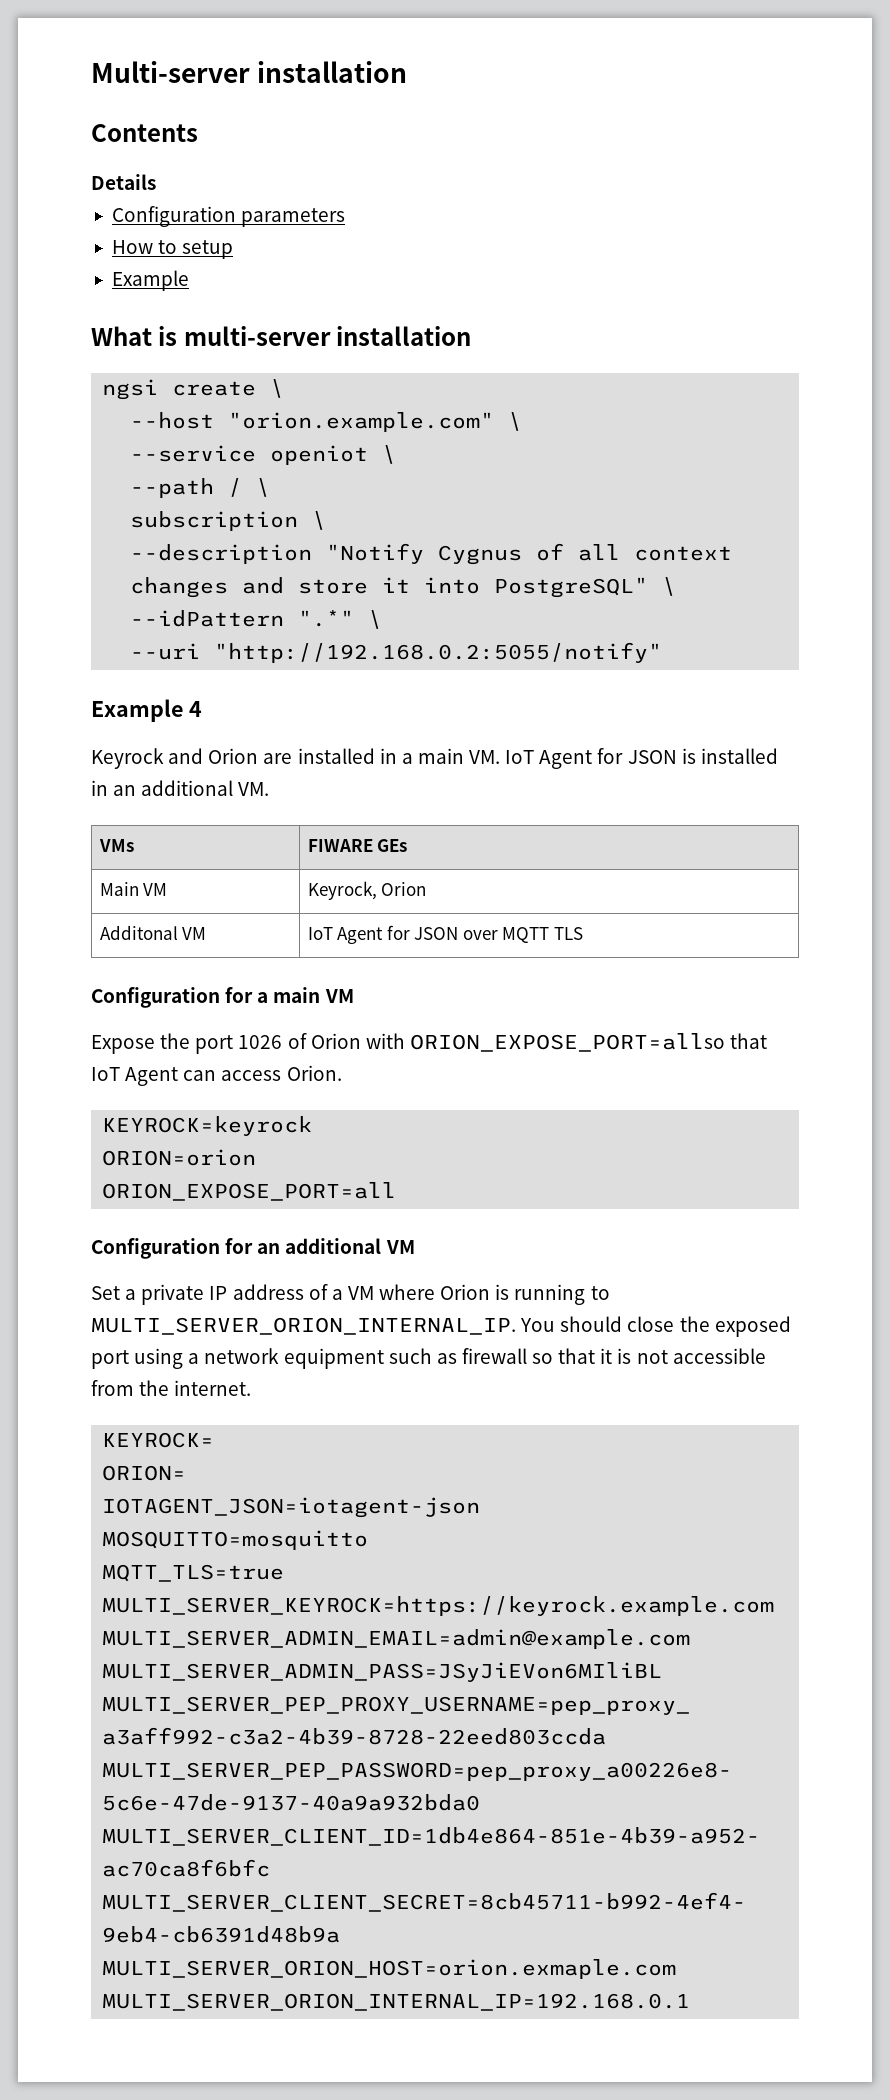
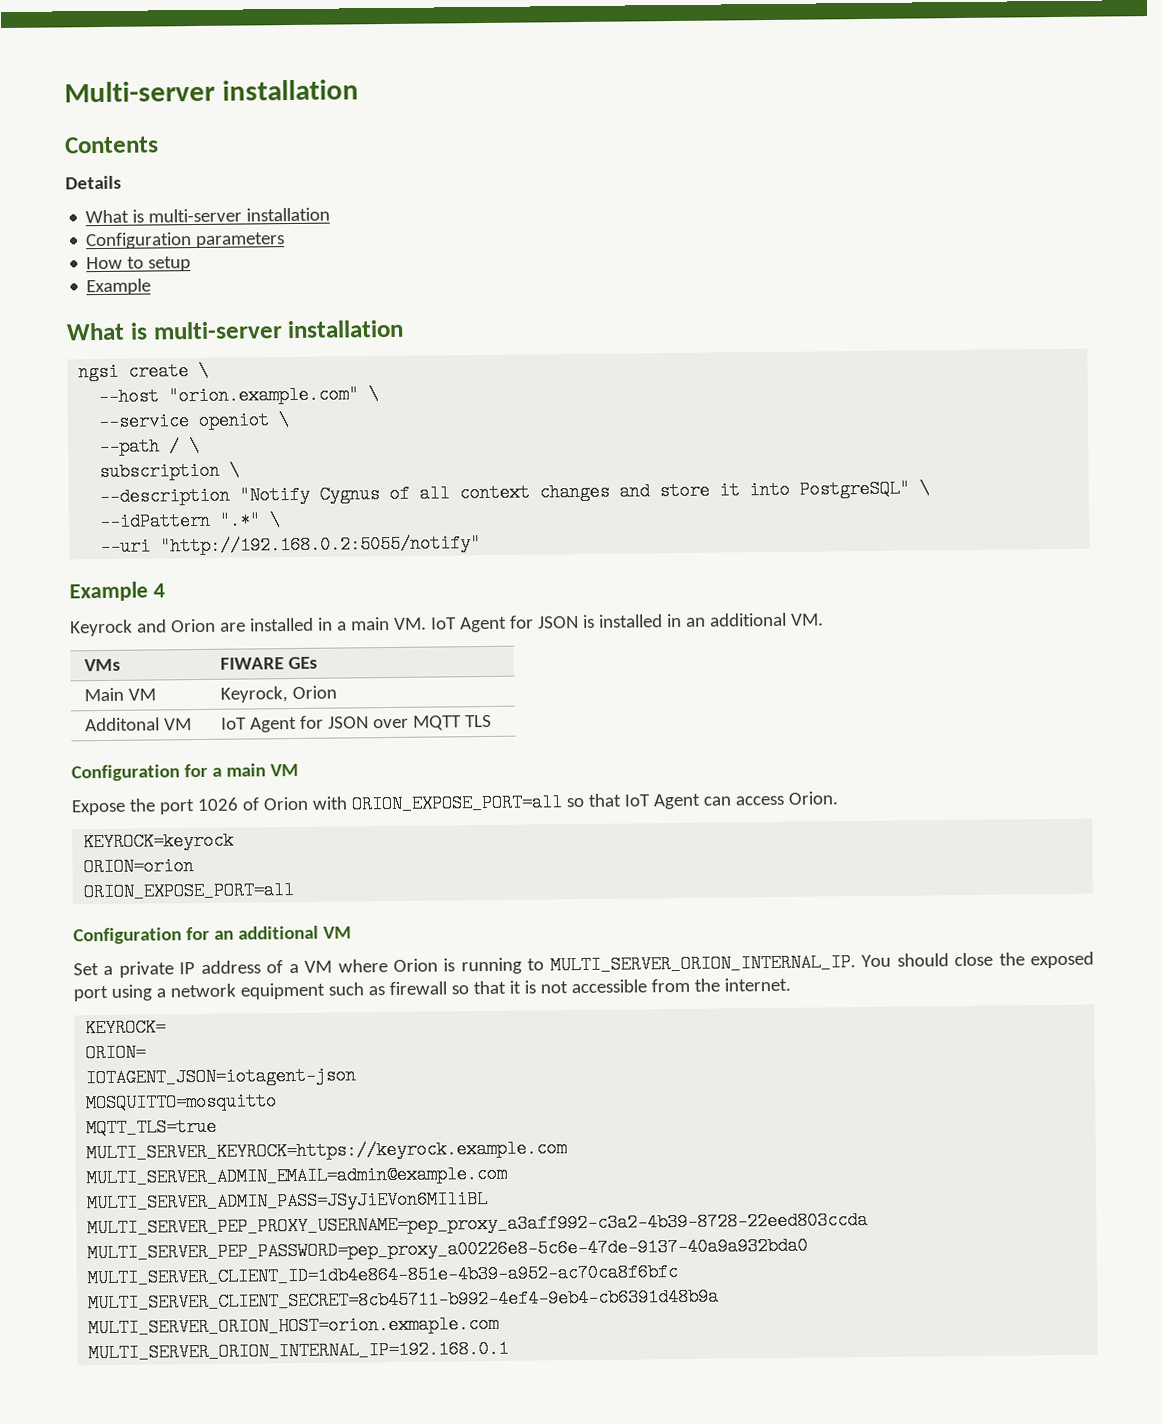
  Details
+ What is multi-server installation
- Expose the port 1026 of Orion with ORION_EXPOSE_PORT=allso that IoT Agent can access Orion.
+ Expose the port 1026 of Orion with ORION_EXPOSE_PORT=all so that IoT Agent can access Orion.

